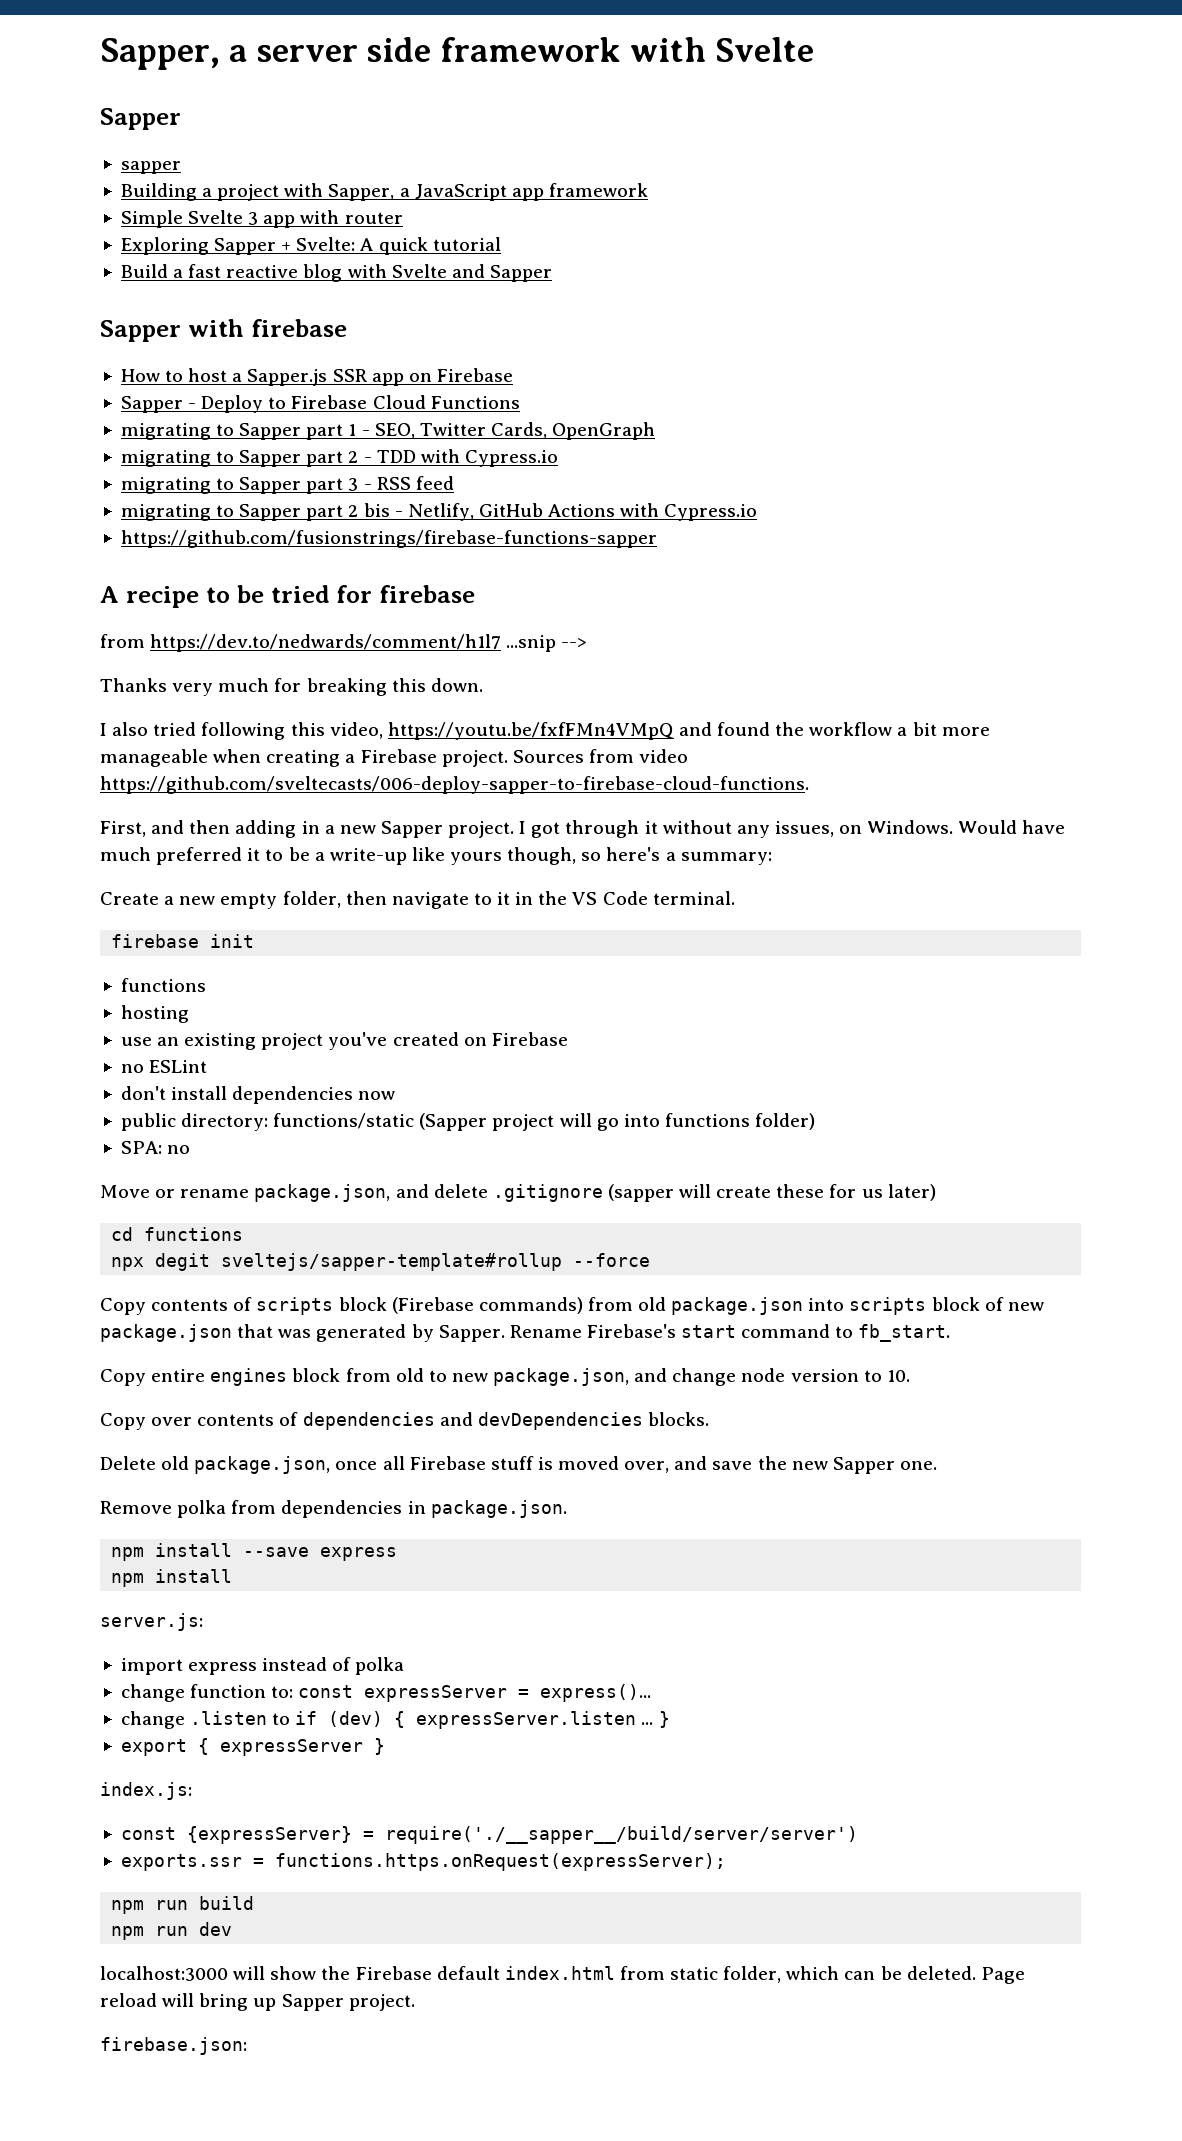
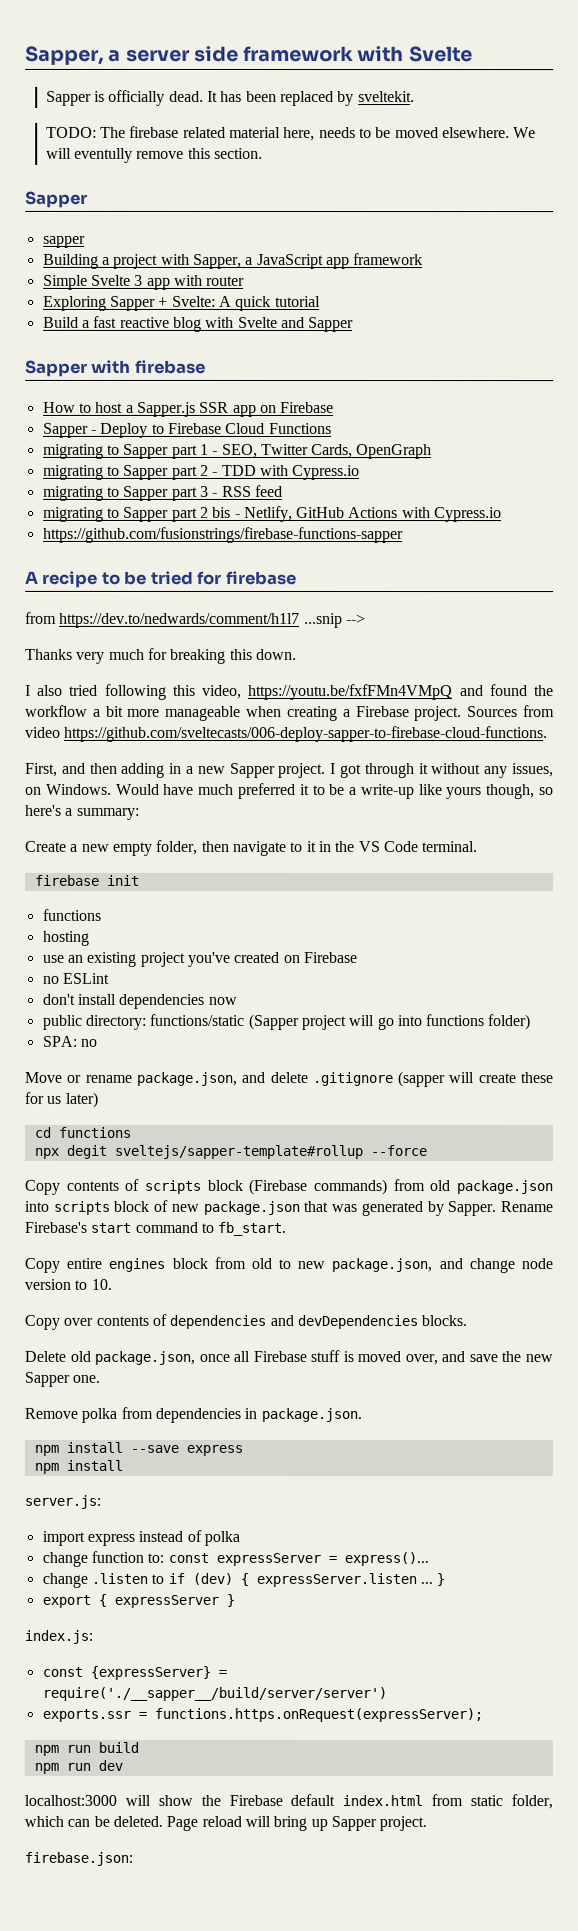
+ Sapper is officially dead. It has been replaced by sveltekit.
+ TODO: The firebase related material here, needs to be moved elsewhere. We will eventully remove this section.

